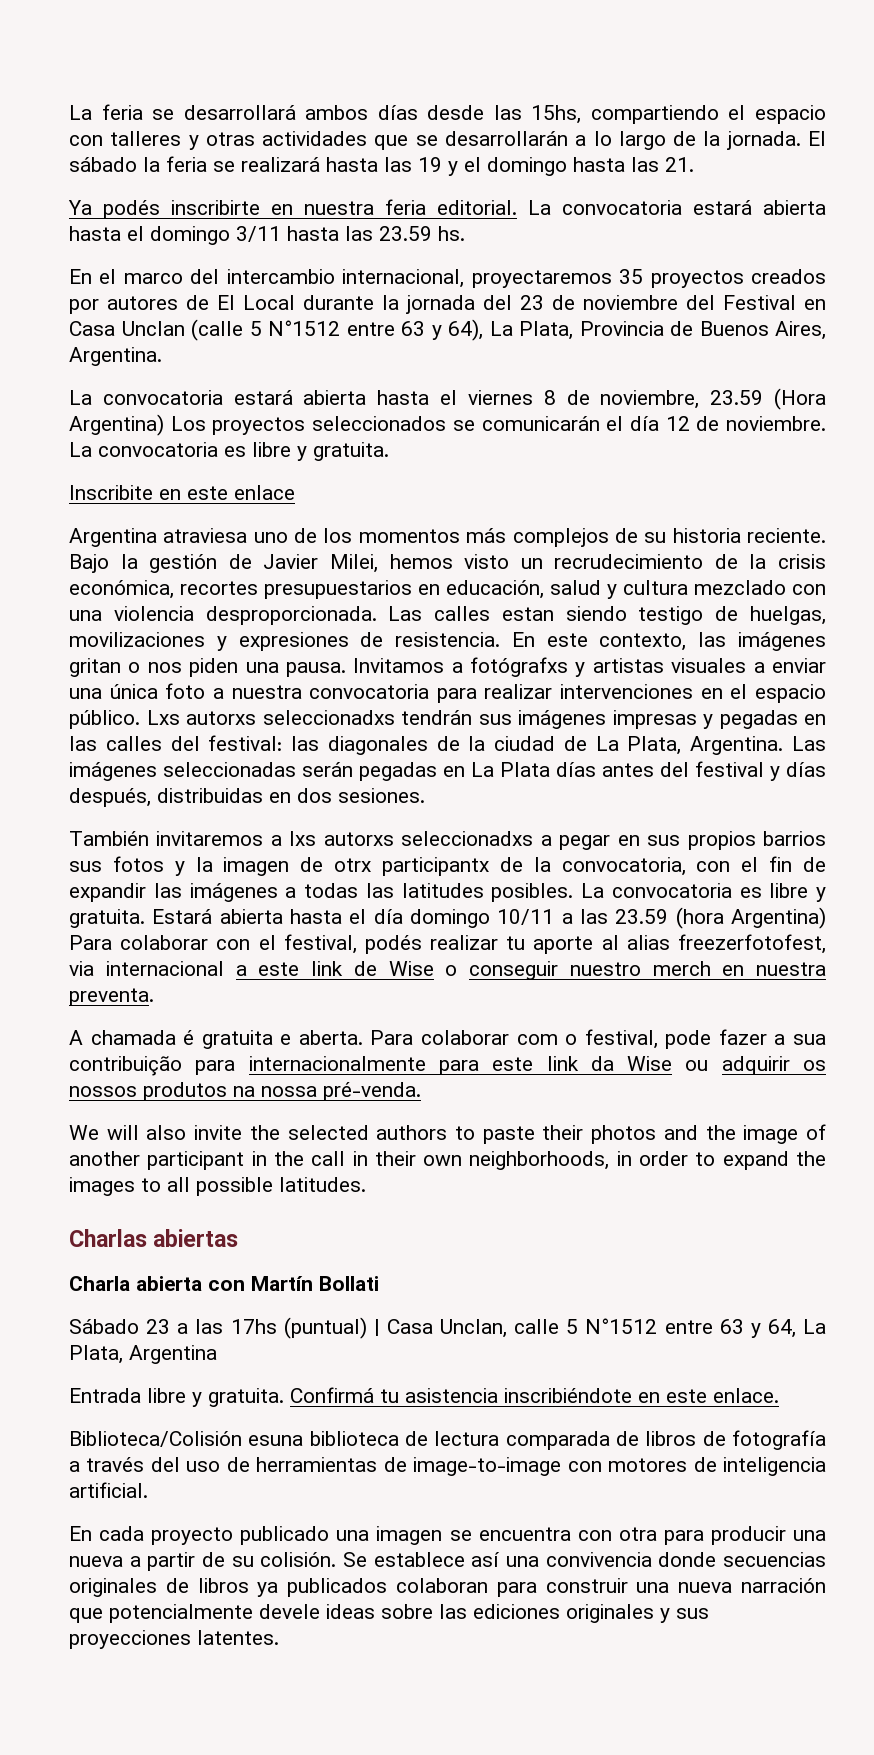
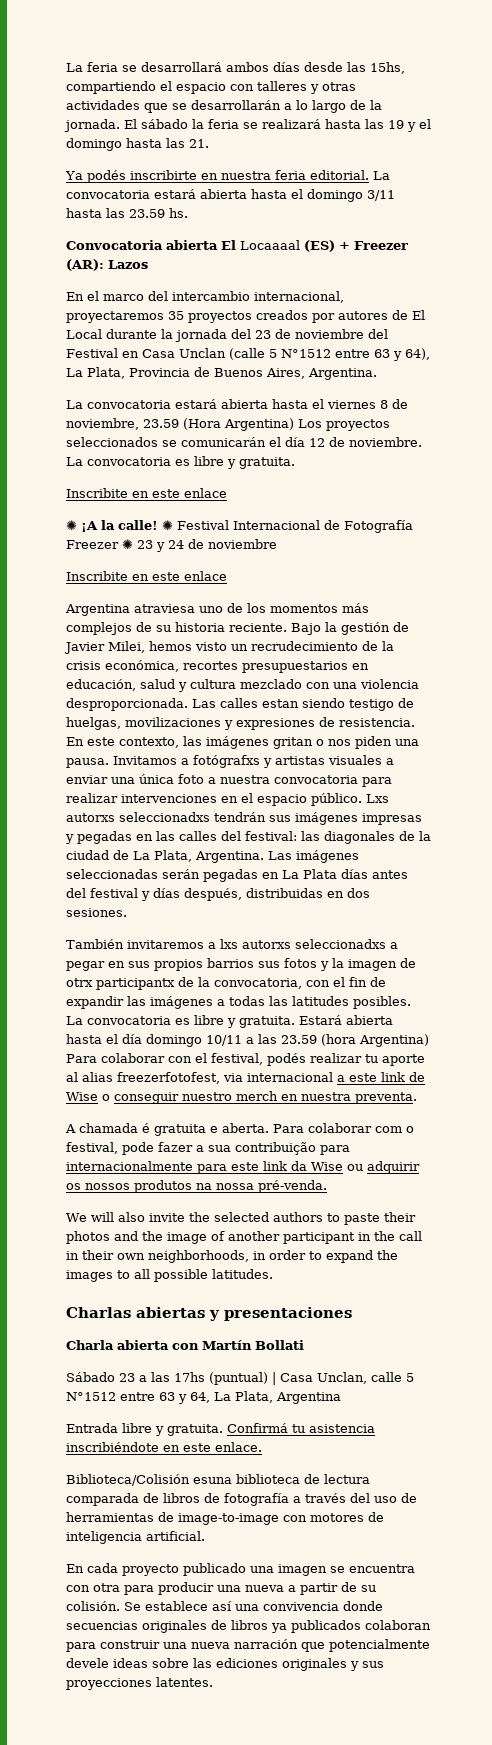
+ Convocatoria abierta El Locaaaal (ES) + Freezer (AR): Lazos
+ ✺ ¡A la calle! ✺ Festival Internacional de Fotografía Freezer ✺ 23 y 24 de noviembre
+ Inscribite en este enlace
- Charlas abiertas
+ Charlas abiertas y presentaciones

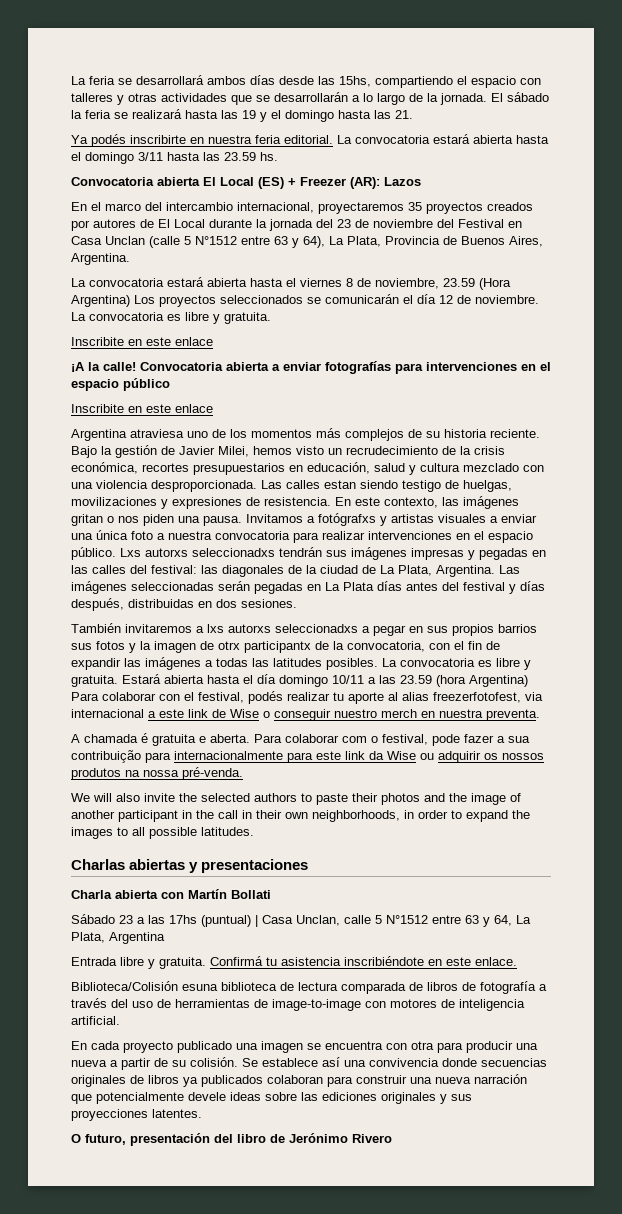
- Convocatoria abierta El Locaaaal (ES) + Freezer (AR): Lazos
+ Convocatoria abierta El Local (ES) + Freezer (AR): Lazos
- ✺ ¡A la calle!
+ ¡A la calle!
- ✺ Festival Internacional de Fotografía Freezer ✺ 23 y 24 de noviembre
+ Convocatoria abierta a enviar fotografías para intervenciones en el espacio público
+ O futuro, presentación del libro de Jerónimo Rivero

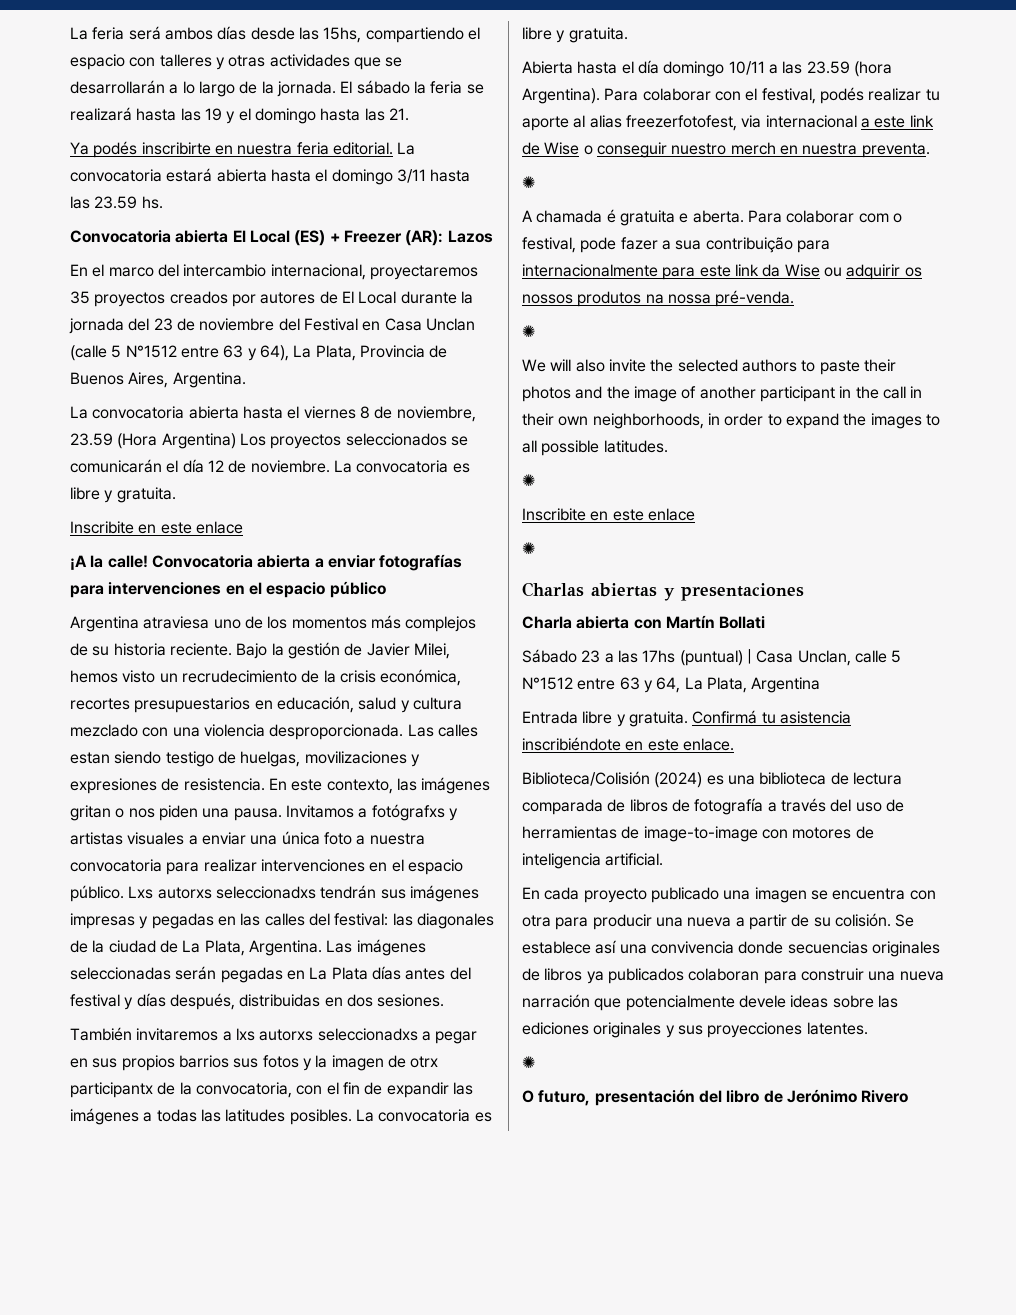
- La feria se desarrollará ambos días desde las 15hs, compartiendo el espacio con talleres y otras actividades que se desarrollarán a lo largo de la jornada.
+ La feria será ambos días desde las 15hs, compartiendo el espacio con talleres y otras actividades que se desarrollarán a lo largo de la jornada.
- La convocatoria estará abierta hasta el viernes 8 de noviembre, 23.59 (Hora Argentina) Los proyectos seleccionados se comunicarán el día 12 de noviembre.
+ La convocatoria abierta hasta el viernes 8 de noviembre, 23.59 (Hora Argentina) Los proyectos seleccionados se comunicarán el día 12 de noviembre.
  Convocatoria abierta a enviar fotografías para intervenciones en el espacio público
- Inscribite en este enlace
- También invitaremos a lxs autorxs seleccionadxs a pegar en sus propios barrios sus fotos y la imagen de otrx participantx de la convocatoria, con el fin de expandir las imágenes a todas las latitudes posibles. La convocatoria es libre y gratuita. Estará abierta hasta el día domingo 10/11 a las 23.59 (hora Argentina) Para colaborar con el festival, podés realizar tu aporte al alias freezerfotofest, via internacional a este link de Wise o conseguir nuestro merch en nuestra preventa.
+ También invitaremos a lxs autorxs seleccionadxs a pegar en sus propios barrios sus fotos y la imagen de otrx participantx de la convocatoria, con el fin de expandir las imágenes a todas las latitudes posibles. La convocatoria es libre y gratuita.
+ Abierta hasta el día domingo 10/11 a las 23.59 (hora Argentina). Para colaborar con el festival, podés realizar tu aporte al alias freezerfotofest, via internacional a este link de Wise o conseguir nuestro merch en nuestra preventa.
+ ✺
  Para colaborar com o festival, pode fazer a sua contribuição para internacionalmente para este link da Wise ou adquirir os nossos produtos na nossa pré-venda.
+ ✺
  We will also invite the selected authors to paste their photos and the image of another participant in the call in their own neighborhoods, in order to expand the images to all possible latitudes.
+ ✺
+ Inscribite en este enlace
+ ✺
- Biblioteca/Colisión esuna biblioteca de lectura comparada de libros de fotografía a través del uso de herramientas de image-to-image con motores de inteligencia artificial.
+ Biblioteca/Colisión (2024) es una biblioteca de lectura comparada de libros de fotografía a través del uso de herramientas de image-to-image con motores de inteligencia artificial.
  Se establece así una convivencia donde secuencias originales de libros ya publicados colaboran para construir una nueva narración que potencialmente devele ideas sobre las ediciones originales y sus proyecciones latentes.
+ ✺

